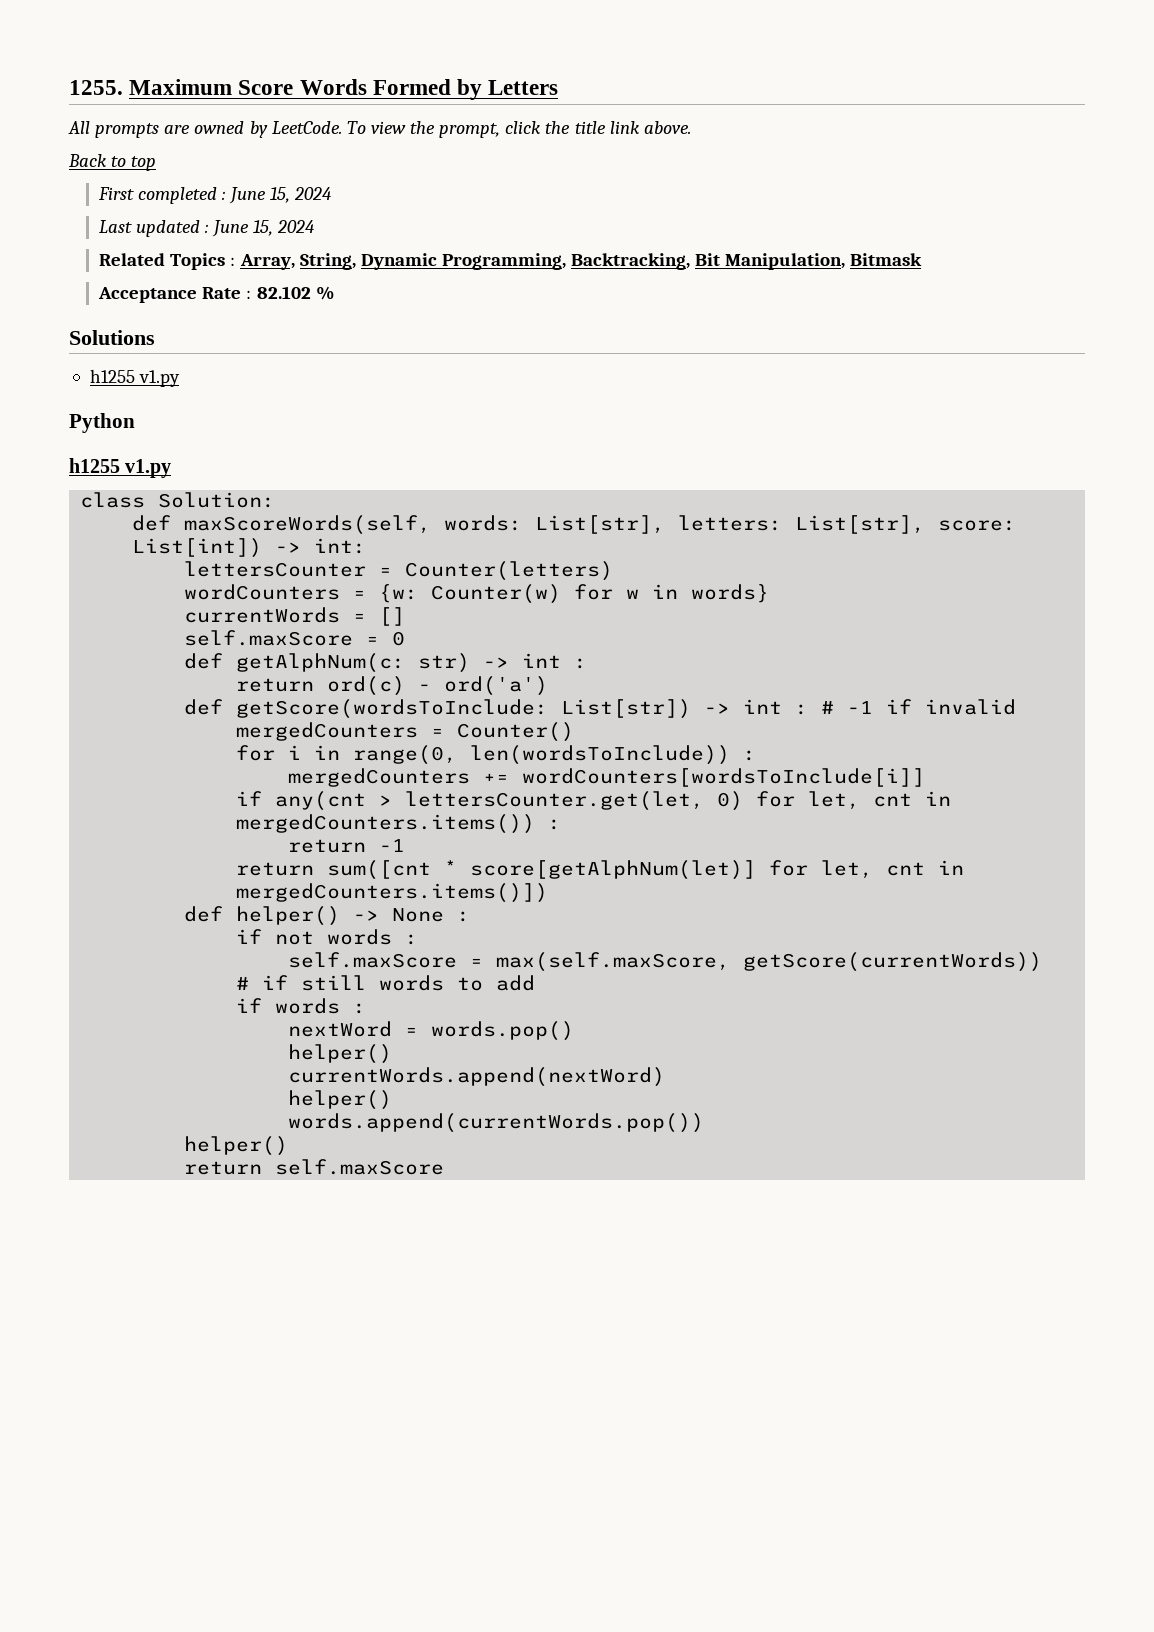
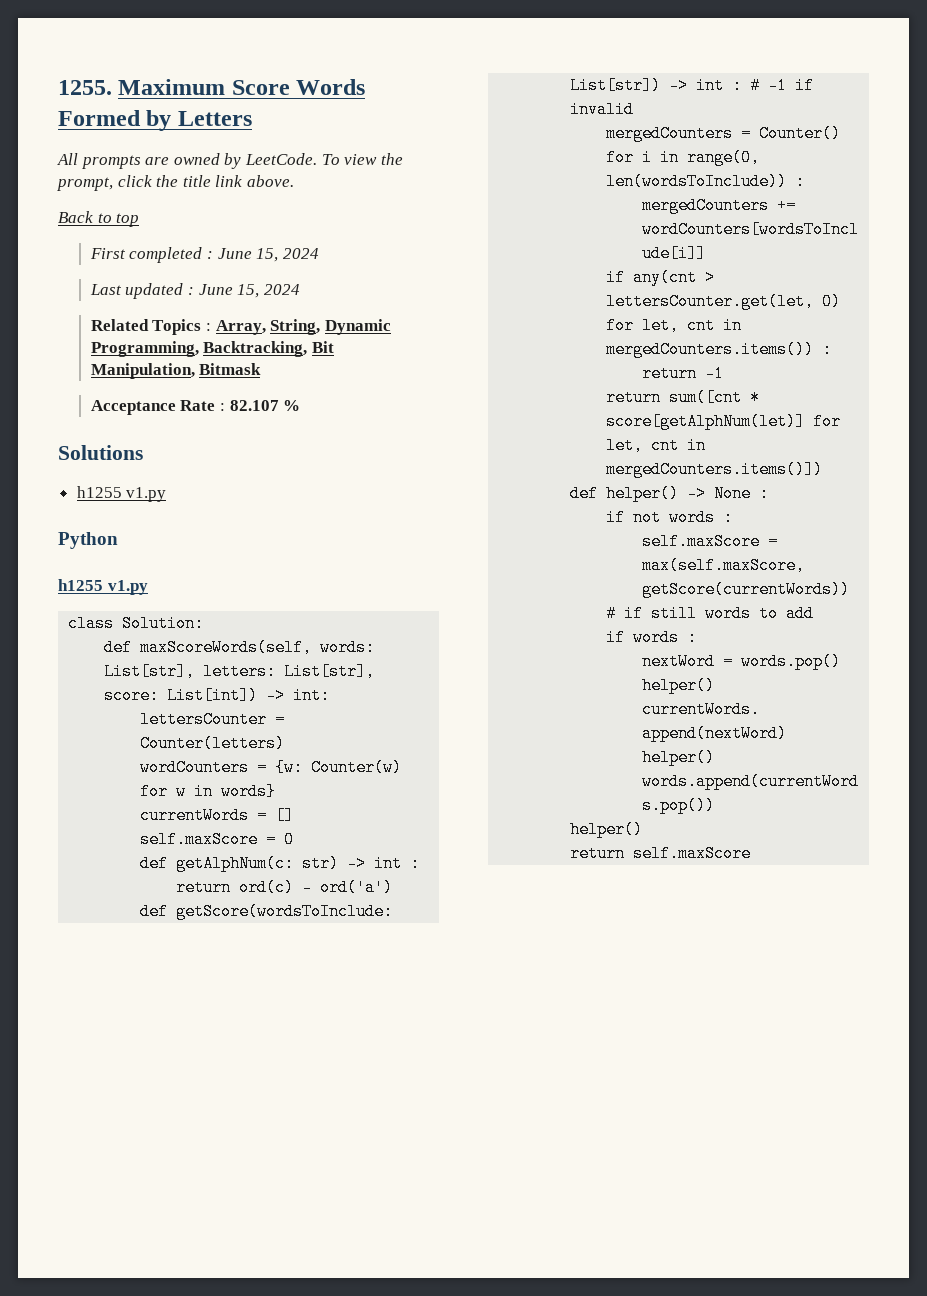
- Acceptance Rate : 82.102 %
+ Acceptance Rate : 82.107 %

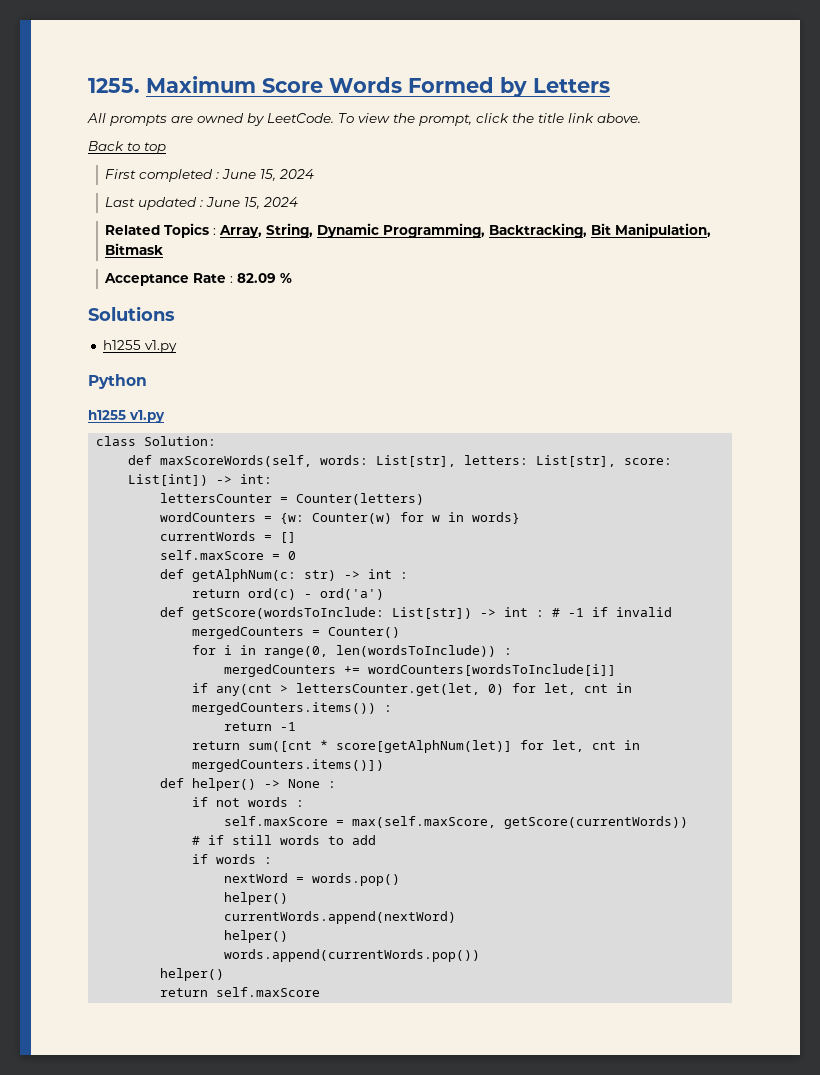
- Acceptance Rate : 82.107 %
+ Acceptance Rate : 82.09 %

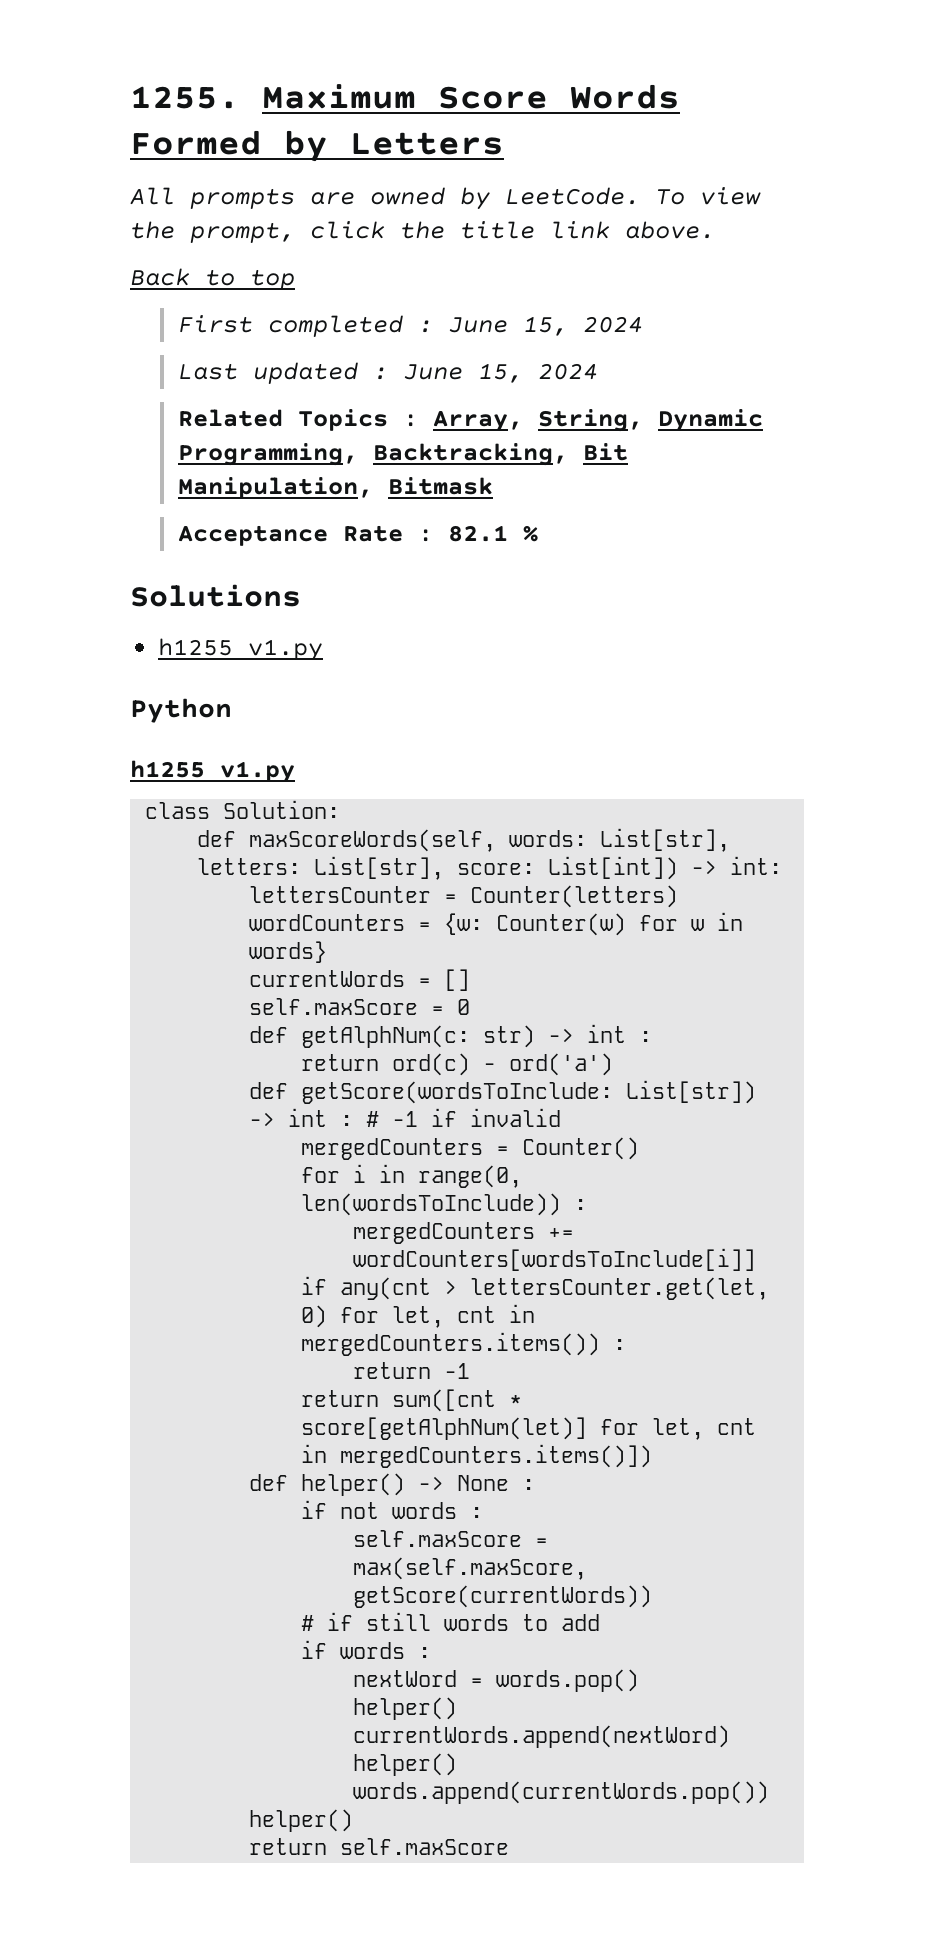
- Acceptance Rate : 82.09 %
+ Acceptance Rate : 82.1 %

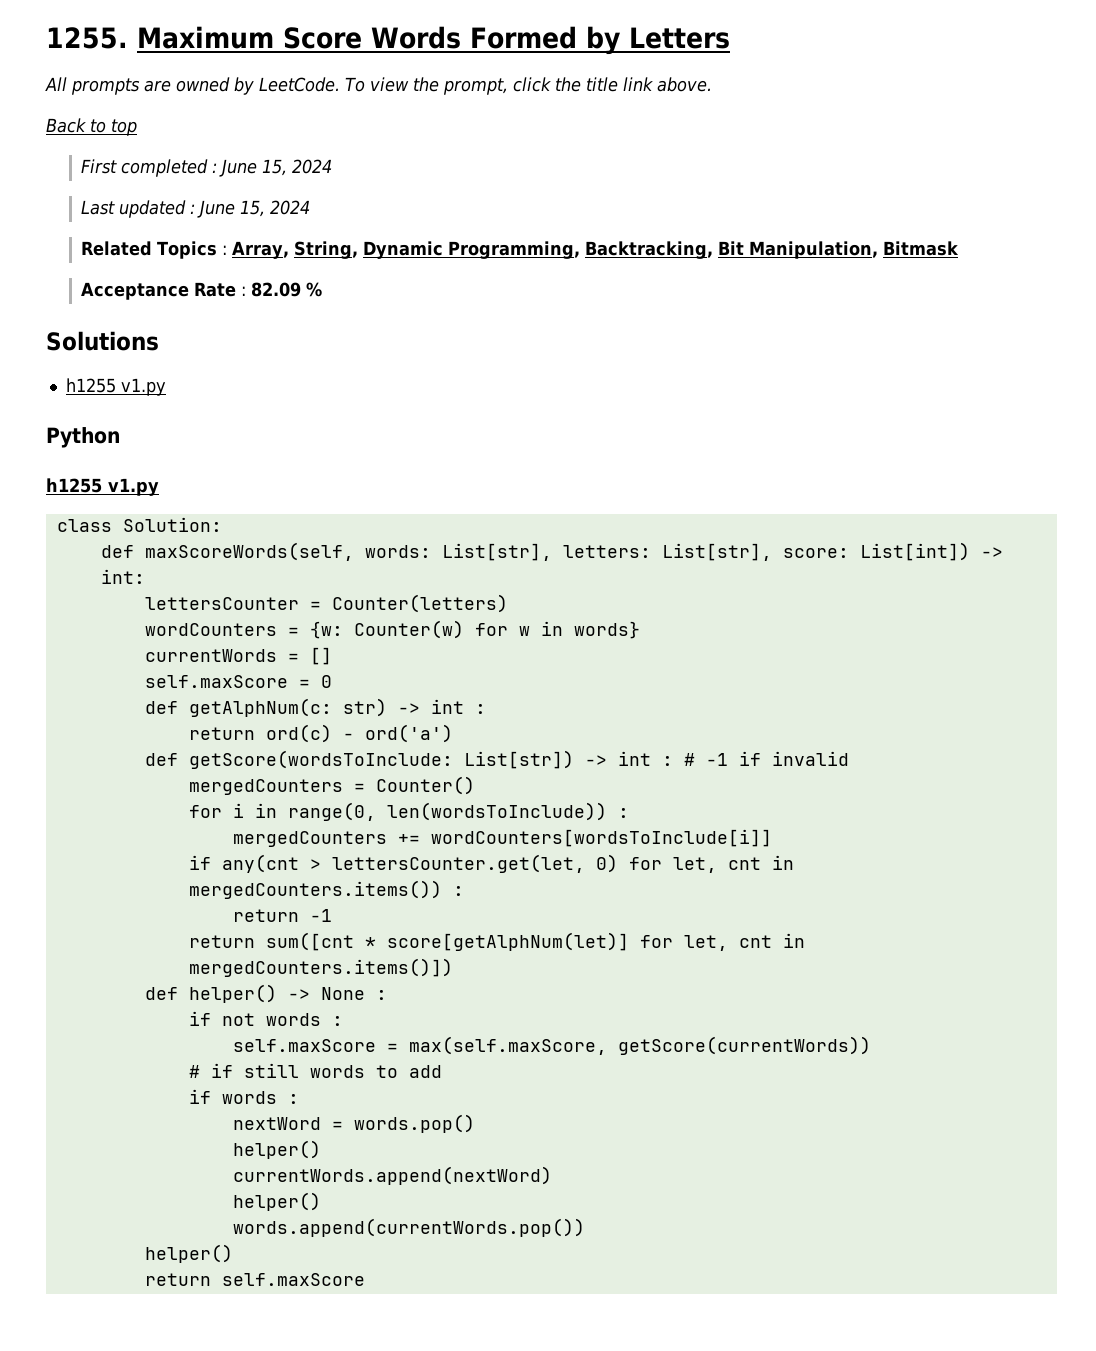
- Acceptance Rate : 82.1 %
+ Acceptance Rate : 82.09 %

